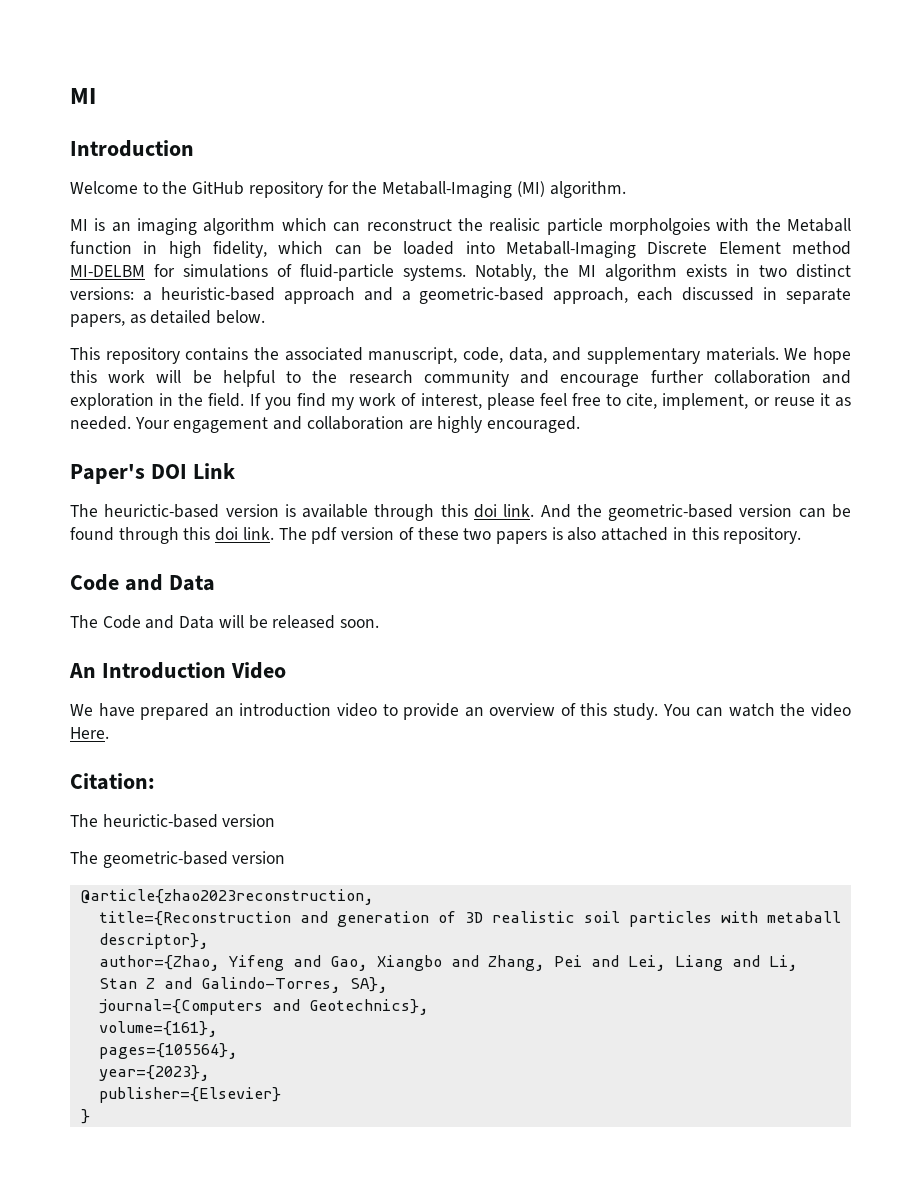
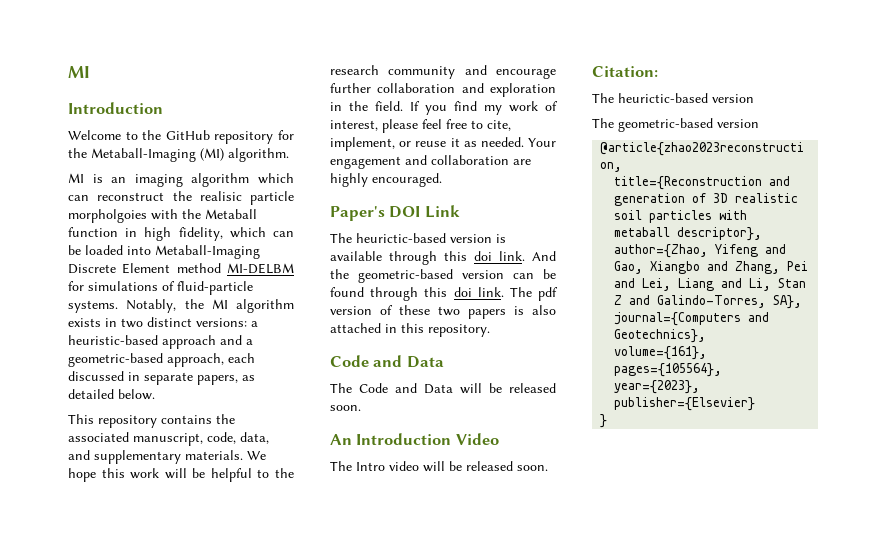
- We have prepared an introduction video to provide an overview of this study. You can watch the video Here.
+ The Intro video will be released soon.

